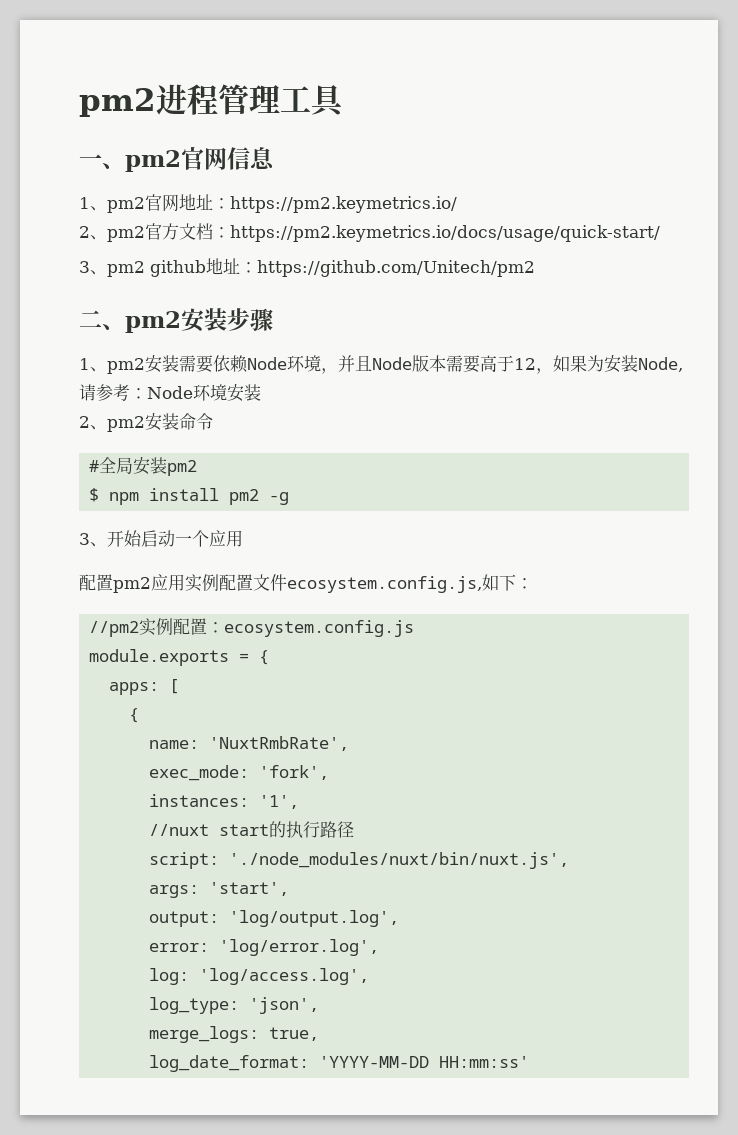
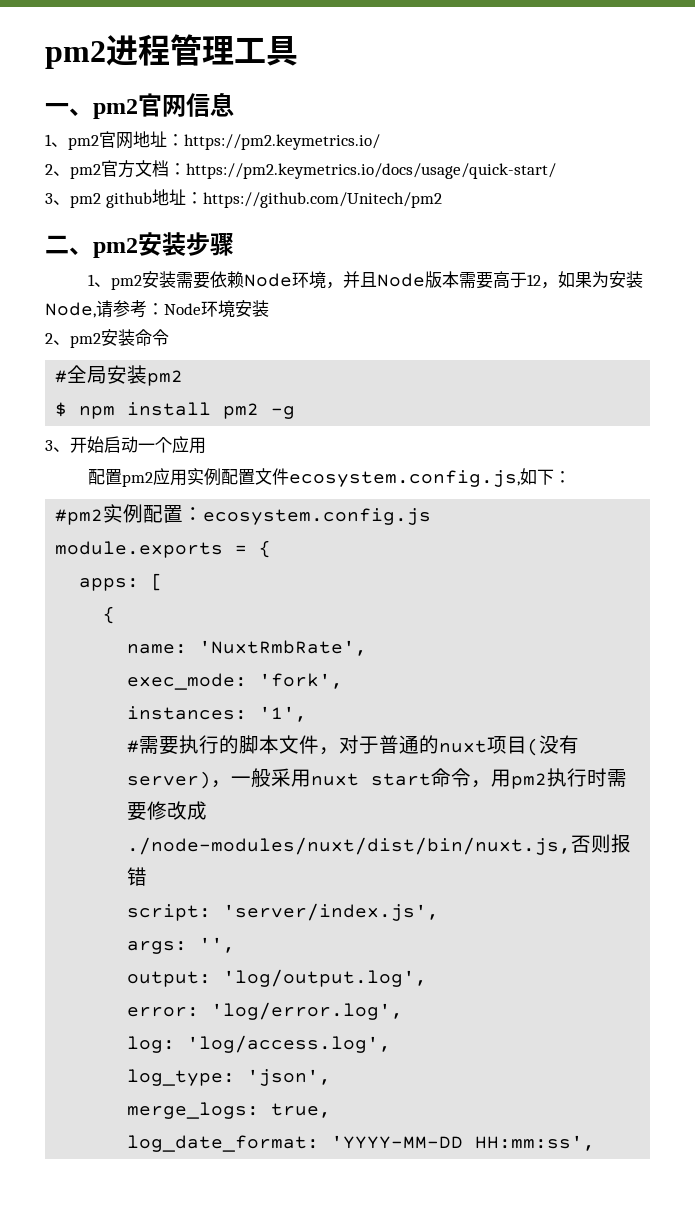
- //pm2实例配置：ecosystem.config.js
+ #pm2实例配置：ecosystem.config.js
- //nuxt start的执行路径
+ #需要执行的脚本文件，对于普通的nuxt项目(没有server)，一般采用nuxt start命令，用pm2执行时需要修改成./node-modules/nuxt/dist/bin/nuxt.js,否则报错
- script: './node_modules/nuxt/bin/nuxt.js',
+ script: 'server/index.js',
- args: 'start',
+ args: '',
- log_date_format: 'YYYY-MM-DD HH:mm:ss'
+ log_date_format: 'YYYY-MM-DD HH:mm:ss',

